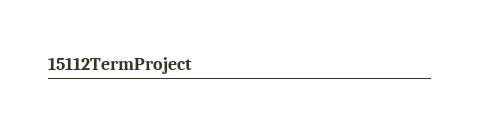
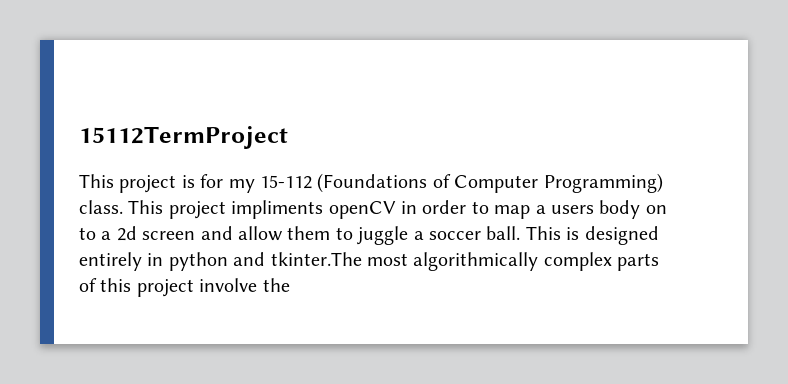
+ This project is for my 15-112 (Foundations of Computer Programming) class. This project impliments openCV in order to map a users body on to a 2d screen and allow them to juggle a soccer ball. This is designed entirely in python and tkinter.The most algorithmically complex parts of this project involve the

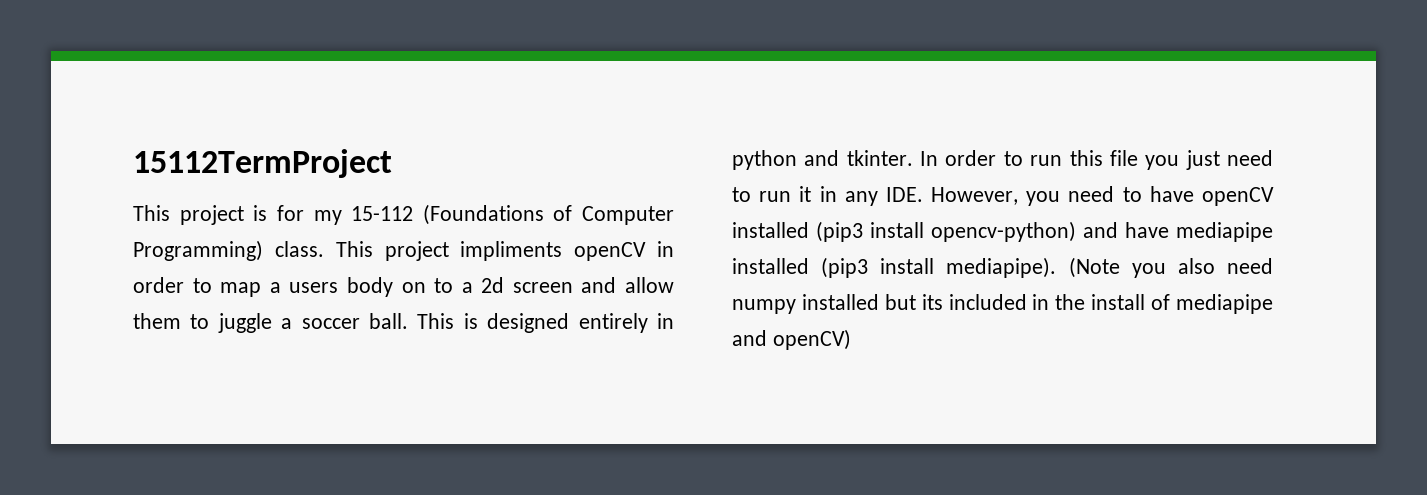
- This is designed entirely in python and tkinter.The most algorithmically complex parts of this project involve the
+ This is designed entirely in python and tkinter. In order to run this file you just need to run it in any IDE. However, you need to have openCV installed (pip3 install opencv-python) and have mediapipe installed (pip3 install mediapipe). (Note you also need numpy installed but its included in the install of mediapipe and openCV)

